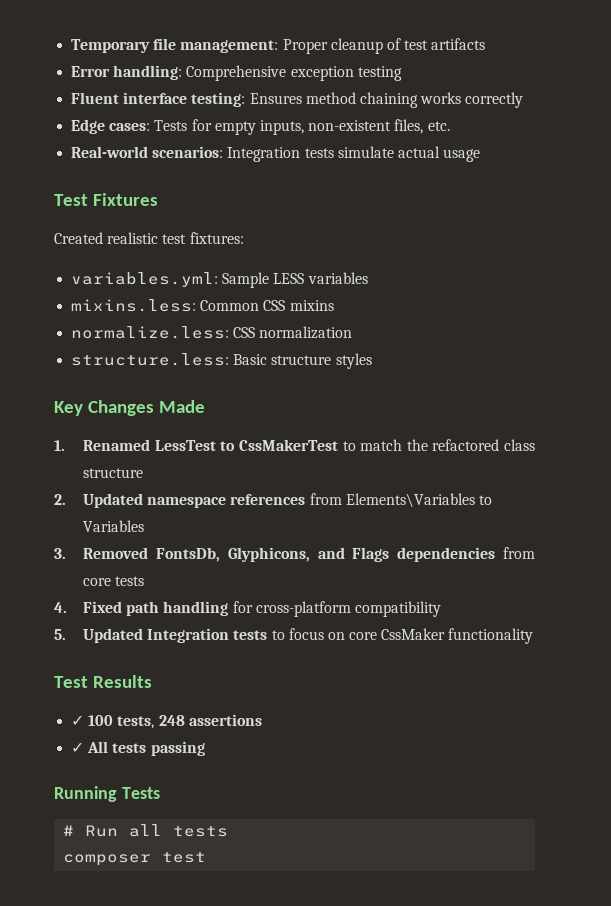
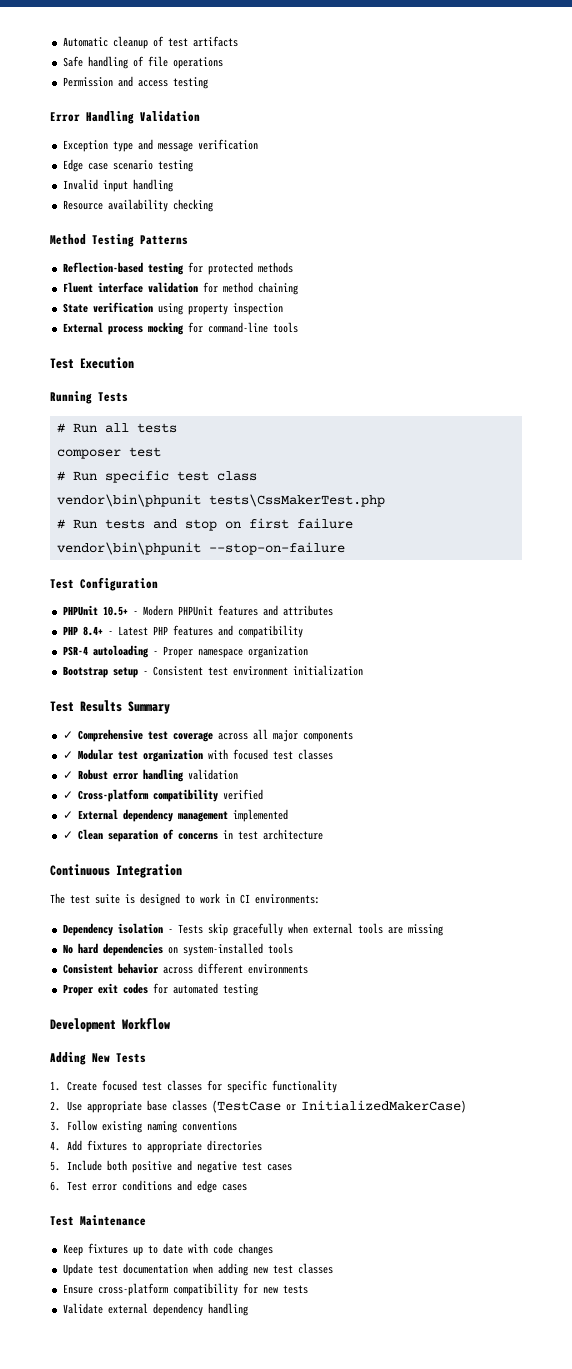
- Temporary file management: Proper cleanup of test artifacts
+ Automatic cleanup of test artifacts
- Error handling: Comprehensive exception testing
+ Safe handling of file operations
+ Permission and access testing
+ Error Handling Validation
+ Exception type and message verification
+ Edge case scenario testing
+ Invalid input handling
+ Resource availability checking
+ Method Testing Patterns
+ Reflection-based testing for protected methods
- Fluent interface testing: Ensures method chaining works correctly
- Edge cases: Tests for empty inputs, non-existent files, etc.
- Real-world scenarios: Integration tests simulate actual usage
- Test Fixtures
- Created realistic test fixtures:
- variables.yml: Sample LESS variables
- mixins.less: Common CSS mixins
- normalize.less: CSS normalization
- structure.less: Basic structure styles
- Key Changes Made
- 1. Renamed LessTest to CssMakerTest to match the refactored class structure
- 2. Updated namespace references from Elements\Variables to Variables
- 3. Removed FontsDb, Glyphicons, and Flags dependencies from core tests
- 4. Fixed path handling for cross-platform compatibility
- 5. Updated Integration tests to focus on core CssMaker functionality
- Test Results
- ✓ 100 tests, 248 assertions
- ✓ All tests passing
+ Fluent interface validation for method chaining
+ State verification using property inspection
+ External process mocking for command-line tools
+ Test Execution
+ # Run specific test class
+ vendor\bin\phpunit tests\CssMakerTest.php
+ # Run tests and stop on first failure
+ vendor\bin\phpunit --stop-on-failure
+ Test Configuration
+ PHPUnit 10.5+ - Modern PHPUnit features and attributes
+ PHP 8.4+ - Latest PHP features and compatibility
+ PSR-4 autoloading - Proper namespace organization
+ Bootstrap setup - Consistent test environment initialization
+ Test Results Summary
+ ✓ Comprehensive test coverage across all major components
+ ✓ Modular test organization with focused test classes
+ ✓ Robust error handling validation
+ ✓ Cross-platform compatibility verified
+ ✓ External dependency management implemented
+ ✓ Clean separation of concerns in test architecture
+ Continuous Integration
+ The test suite is designed to work in CI environments:
+ Dependency isolation - Tests skip gracefully when external tools are missing
+ No hard dependencies on system-installed tools
+ Consistent behavior across different environments
+ Proper exit codes for automated testing
+ Development Workflow
+ Adding New Tests
+ 1. Create focused test classes for specific functionality
+ 2. Use appropriate base classes (TestCase or InitializedMakerCase)
+ 3. Follow existing naming conventions
+ 4. Add fixtures to appropriate directories
+ 5. Include both positive and negative test cases
+ 6. Test error conditions and edge cases
+ Test Maintenance
+ Keep fixtures up to date with code changes
+ Update test documentation when adding new test classes
+ Ensure cross-platform compatibility for new tests
+ Validate external dependency handling

